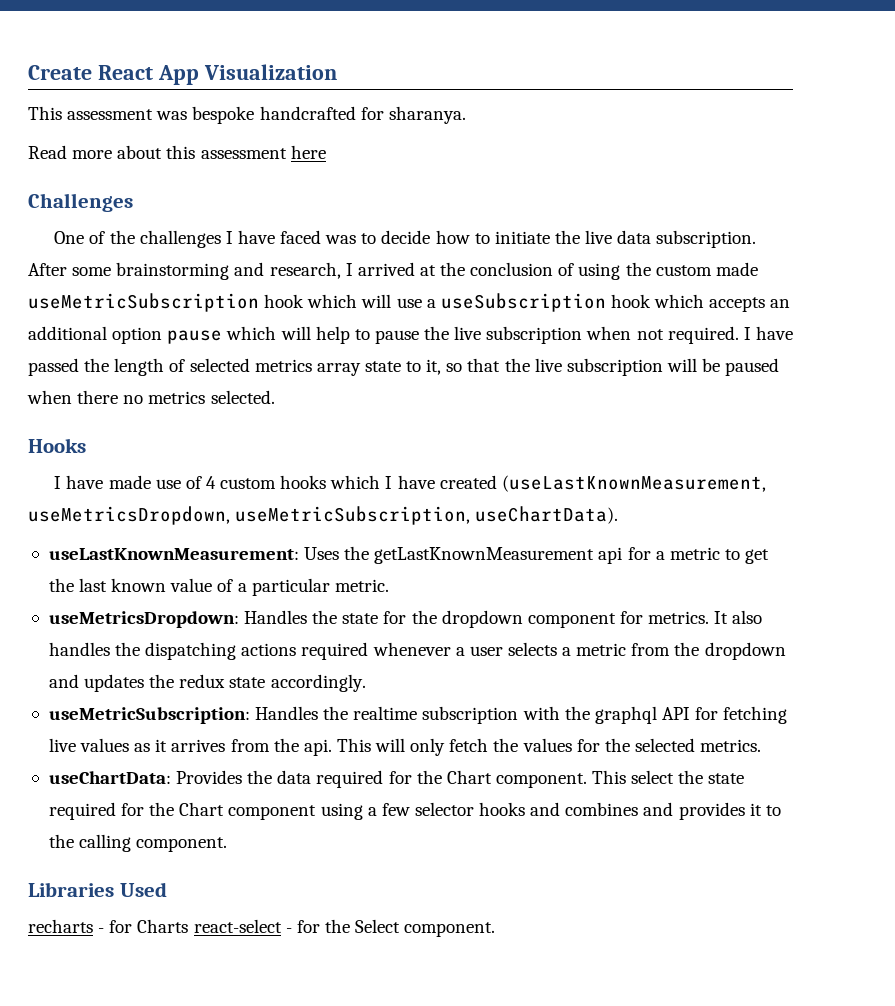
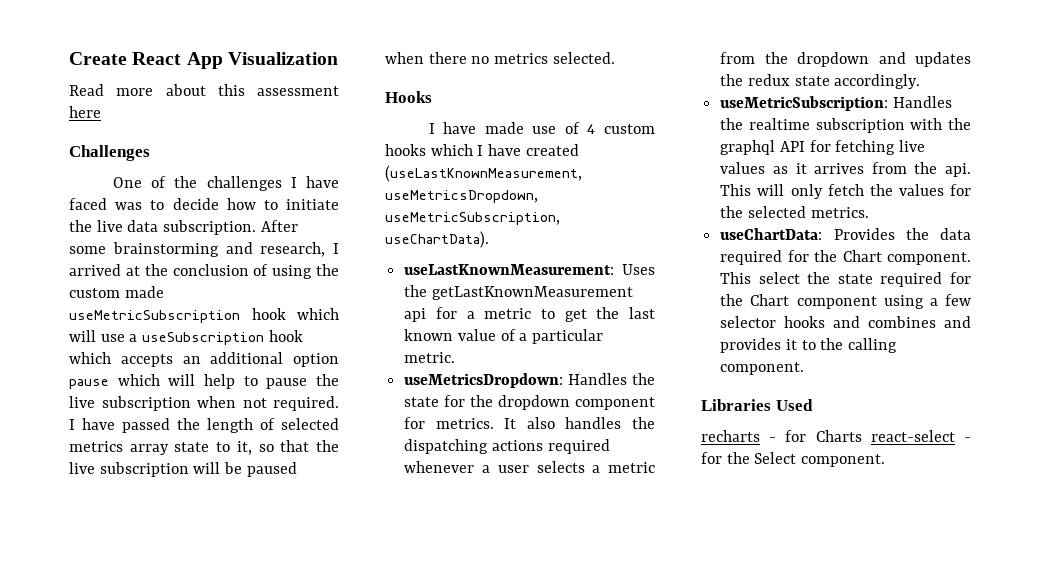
- This assessment was bespoke handcrafted for sharanya.

